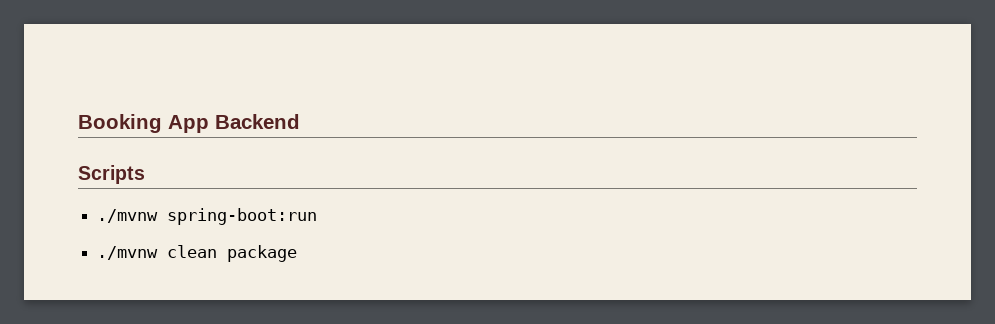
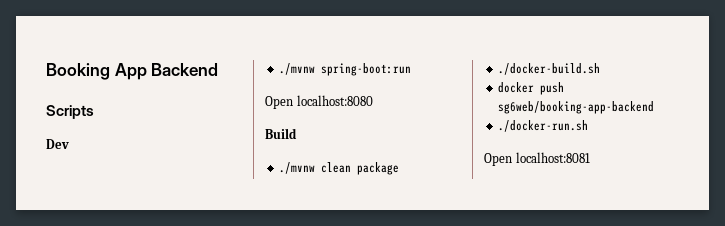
+ Dev
+ Open localhost:8080
+ Build
+ ./docker-build.sh
+ docker push sg6web/booking-app-backend
+ ./docker-run.sh
+ Open localhost:8081

